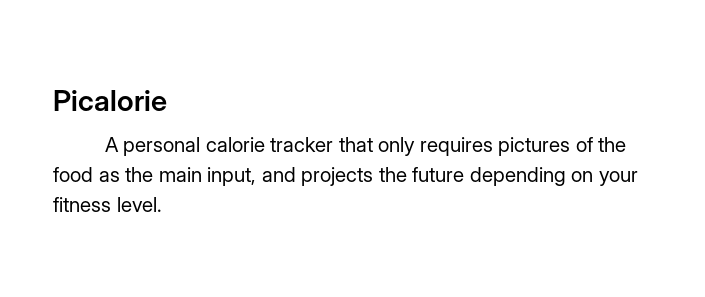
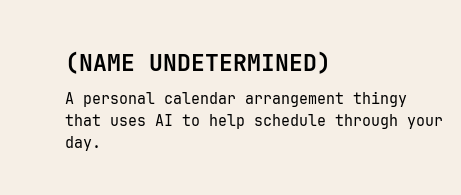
- Picalorie
+ (NAME UNDETERMINED)
- A personal calorie tracker that only requires pictures of the food as the main input, and projects the future depending on your fitness level.
+ A personal calendar arrangement thingy that uses AI to help schedule through your day.

